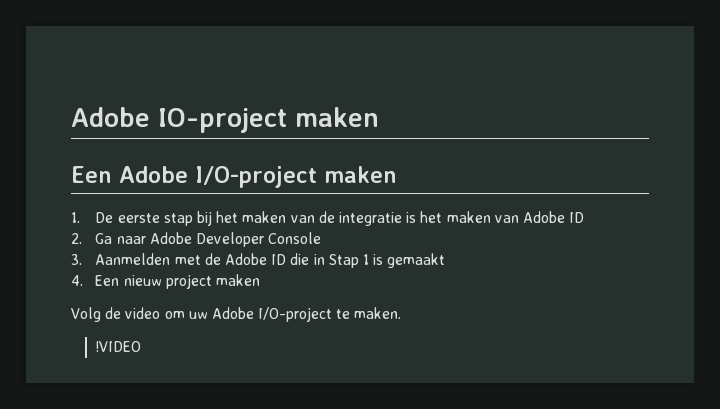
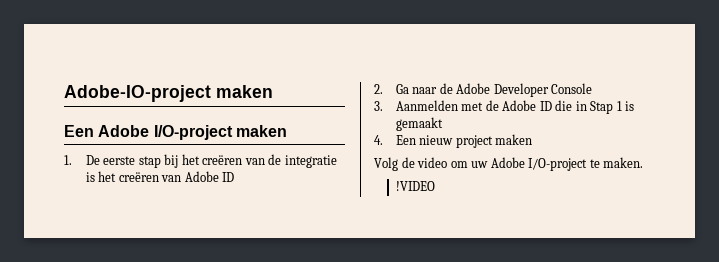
- Adobe IO-project maken
+ Adobe-IO-project maken
- 1. De eerste stap bij het maken van de integratie is het maken van Adobe ID
+ 1. De eerste stap bij het creëren van de integratie is het creëren van Adobe ID
- 2. Ga naar Adobe Developer Console
+ 2. Ga naar de Adobe Developer Console

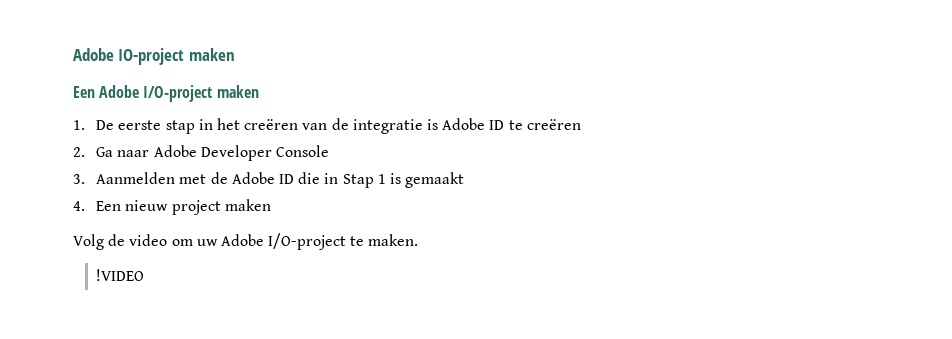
- Adobe-IO-project maken
+ Adobe IO-project maken
- 1. De eerste stap bij het creëren van de integratie is het creëren van Adobe ID
+ 1. De eerste stap in het creëren van de integratie is Adobe ID te creëren
- 2. Ga naar de Adobe Developer Console
+ 2. Ga naar Adobe Developer Console

